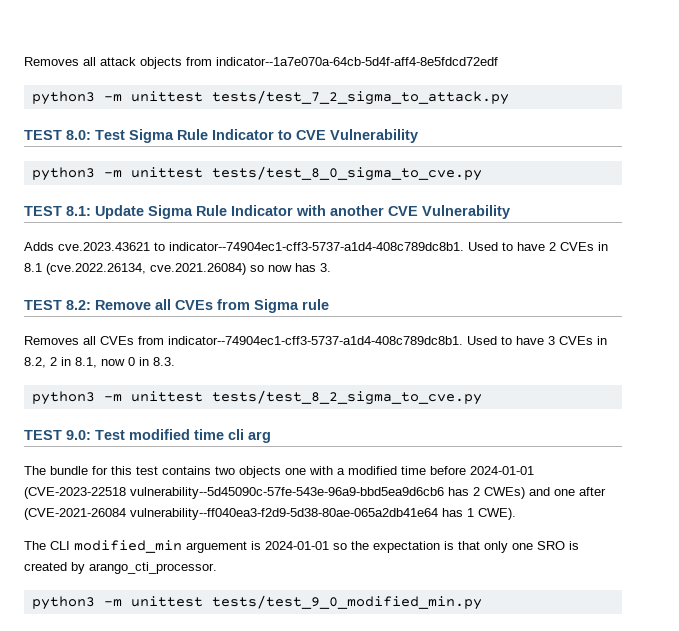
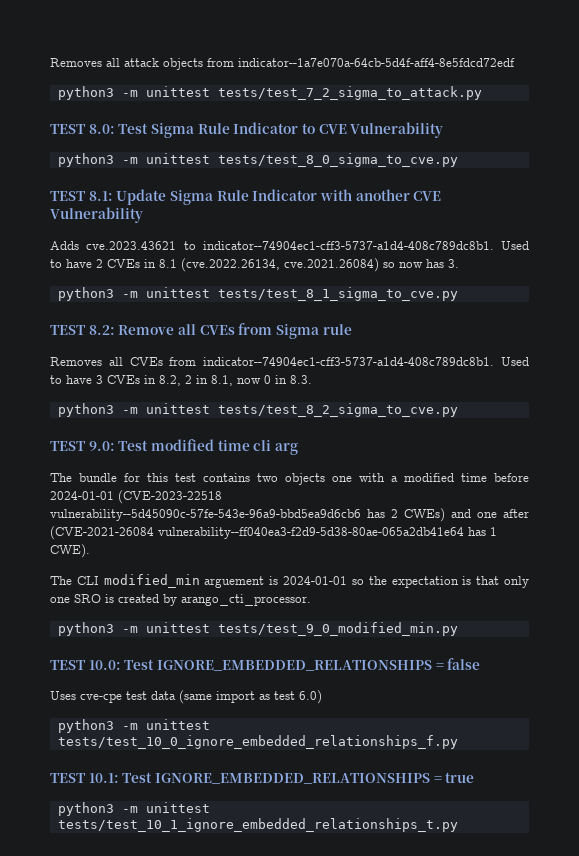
+ python3 -m unittest tests/test_8_1_sigma_to_cve.py
+ TEST 10.0: Test IGNORE_EMBEDDED_RELATIONSHIPS = false
+ Uses cve-cpe test data (same import as test 6.0)
+ python3 -m unittest tests/test_10_0_ignore_embedded_relationships_f.py
+ TEST 10.1: Test IGNORE_EMBEDDED_RELATIONSHIPS = true
+ python3 -m unittest tests/test_10_1_ignore_embedded_relationships_t.py

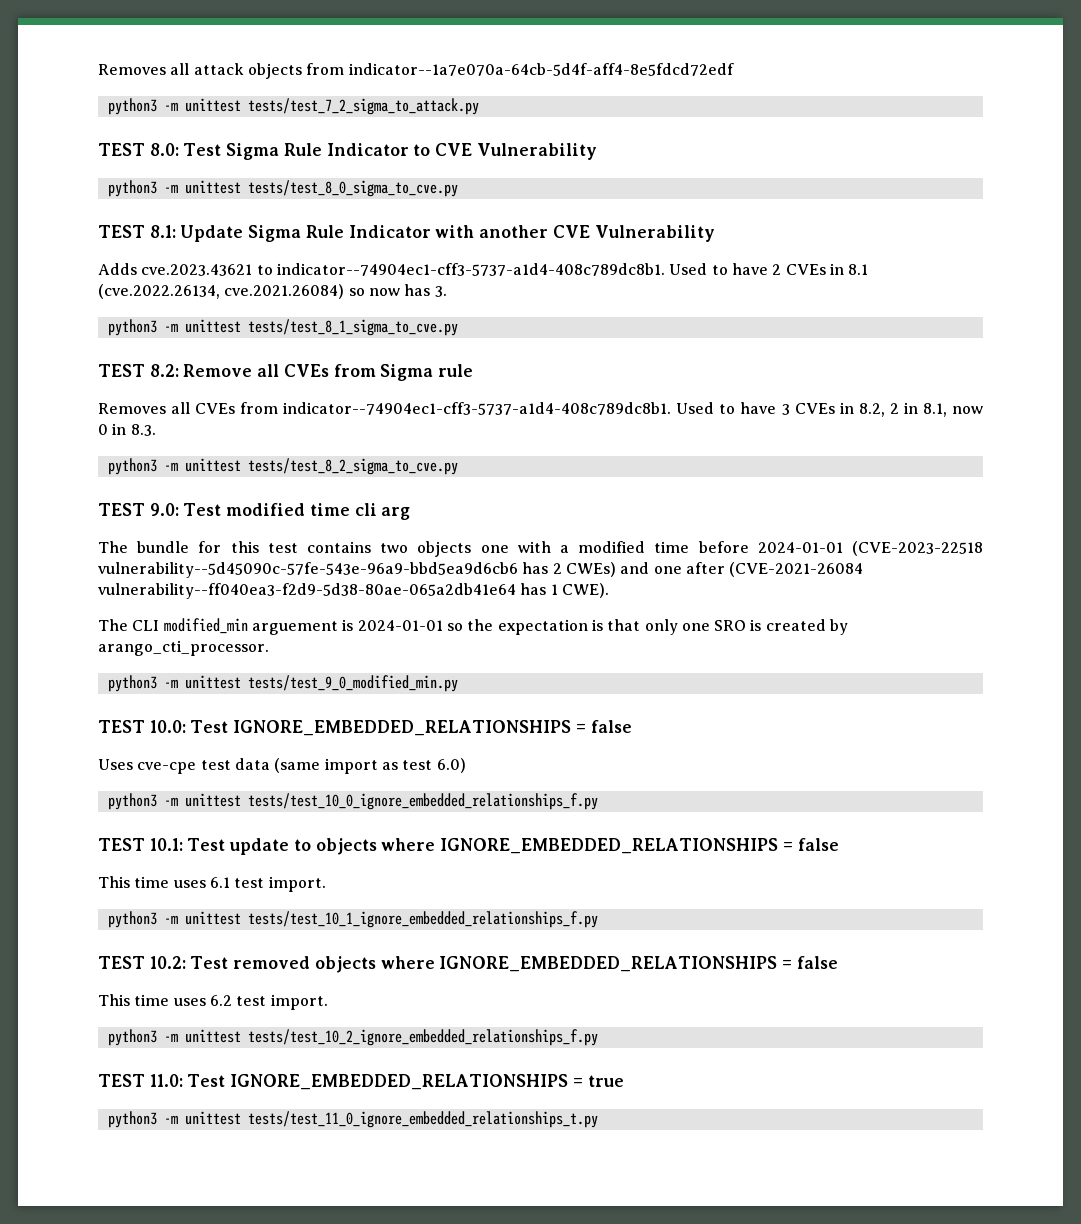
- TEST 10.1: Test IGNORE_EMBEDDED_RELATIONSHIPS = true
+ TEST 10.1: Test update to objects where IGNORE_EMBEDDED_RELATIONSHIPS = false
+ This time uses 6.1 test import.
+ python3 -m unittest tests/test_10_1_ignore_embedded_relationships_f.py
+ TEST 10.2: Test removed objects where IGNORE_EMBEDDED_RELATIONSHIPS = false
+ This time uses 6.2 test import.
+ python3 -m unittest tests/test_10_2_ignore_embedded_relationships_f.py
+ TEST 11.0: Test IGNORE_EMBEDDED_RELATIONSHIPS = true
- python3 -m unittest tests/test_10_1_ignore_embedded_relationships_t.py
+ python3 -m unittest tests/test_11_0_ignore_embedded_relationships_t.py

